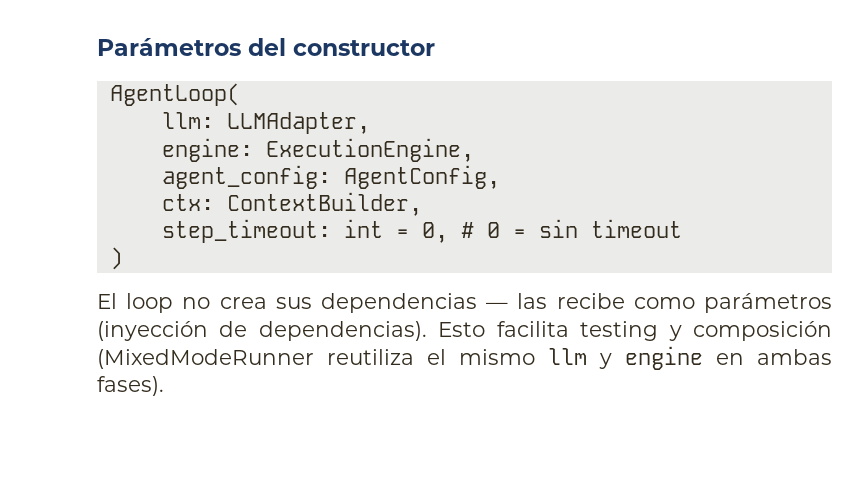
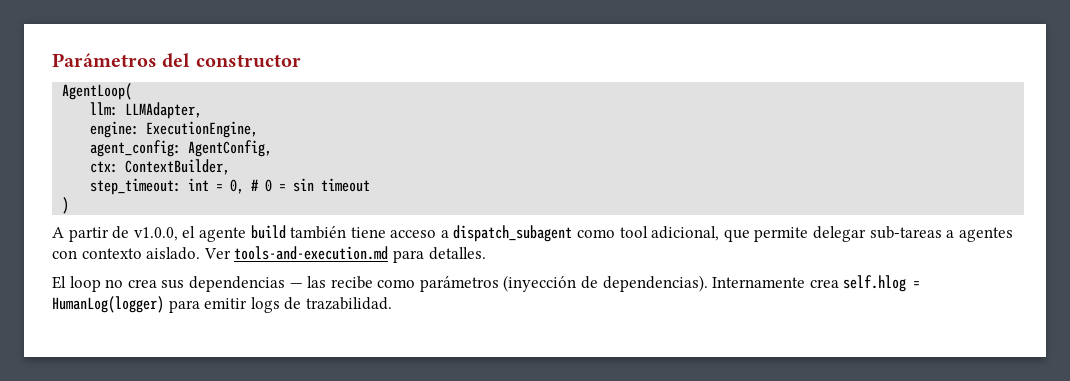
+ A partir de v1.0.0, el agente build también tiene acceso a dispatch_subagent como tool adicional, que permite delegar sub-tareas a agentes con contexto aislado. Ver tools-and-execution.md para detalles.
- Esto facilita testing y composición (MixedModeRunner reutiliza el mismo llm y engine en ambas fases).
+ Internamente crea self.hlog = HumanLog(logger) para emitir logs de trazabilidad.

